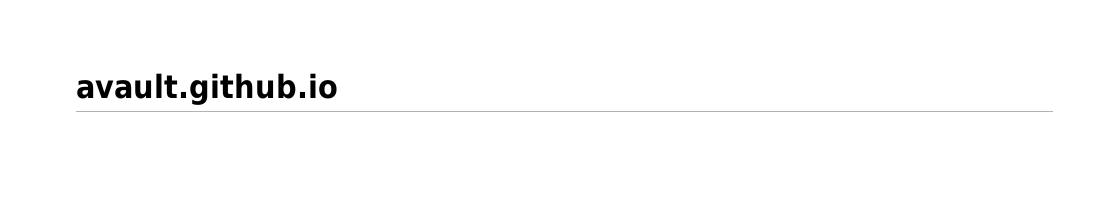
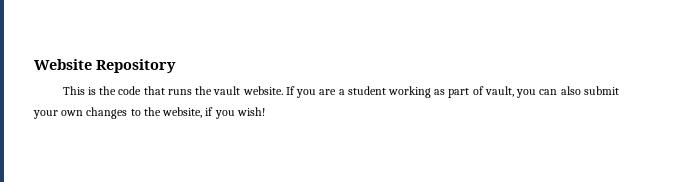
- avault.github.io
+ Website Repository
+ This is the code that runs the vault website. If you are a student working as part of vault, you can also submit your own changes to the website, if you wish!

